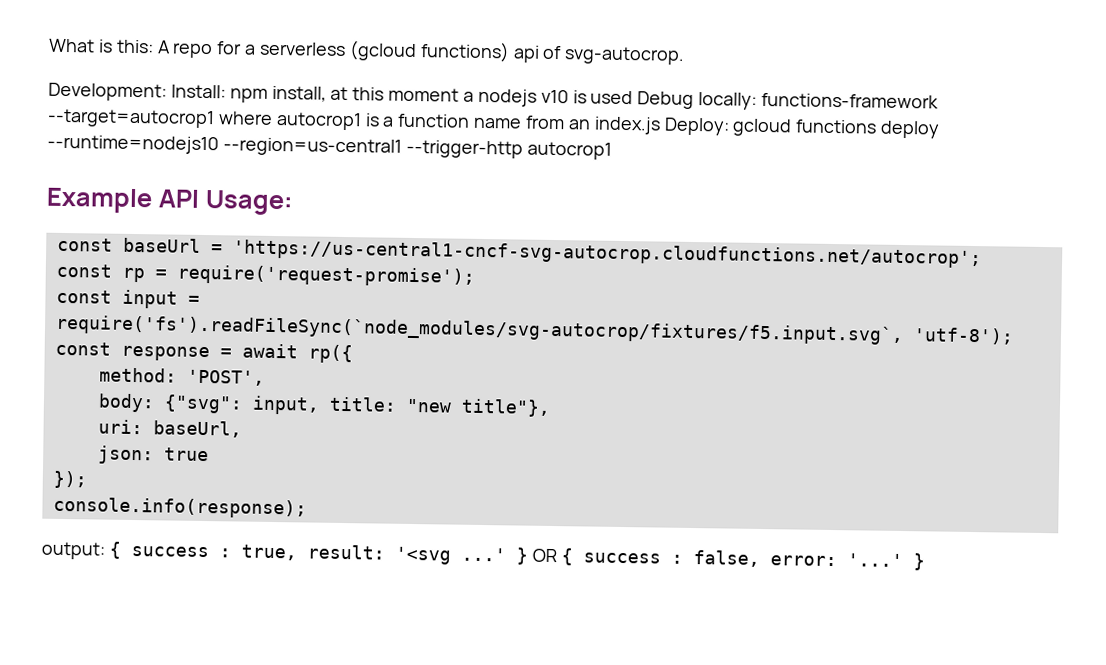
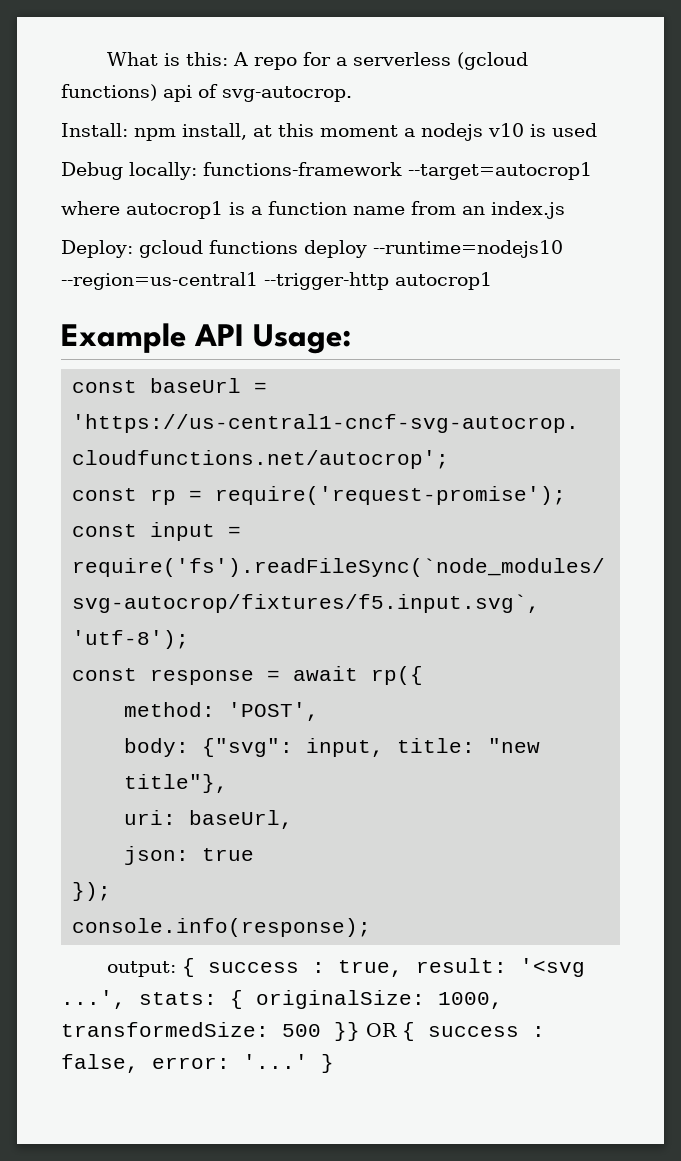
- Development: Install: npm install, at this moment a nodejs v10 is used Debug locally: functions-framework --target=autocrop1 where autocrop1 is a function name from an index.js Deploy: gcloud functions deploy --runtime=nodejs10 --region=us-central1 --trigger-http autocrop1
+ Install: npm install, at this moment a nodejs v10 is used
+ Debug locally: functions-framework --target=autocrop1
+ where autocrop1 is a function name from an index.js
+ Deploy: gcloud functions deploy --runtime=nodejs10 --region=us-central1 --trigger-http autocrop1
- output: { success : true, result: '<svg ...' } OR { success : false, error: '...'
+ output: { success : true, result: '<svg ...', stats: { originalSize: 1000, transformedSize: 500 }} OR { success : false, error: '...'

